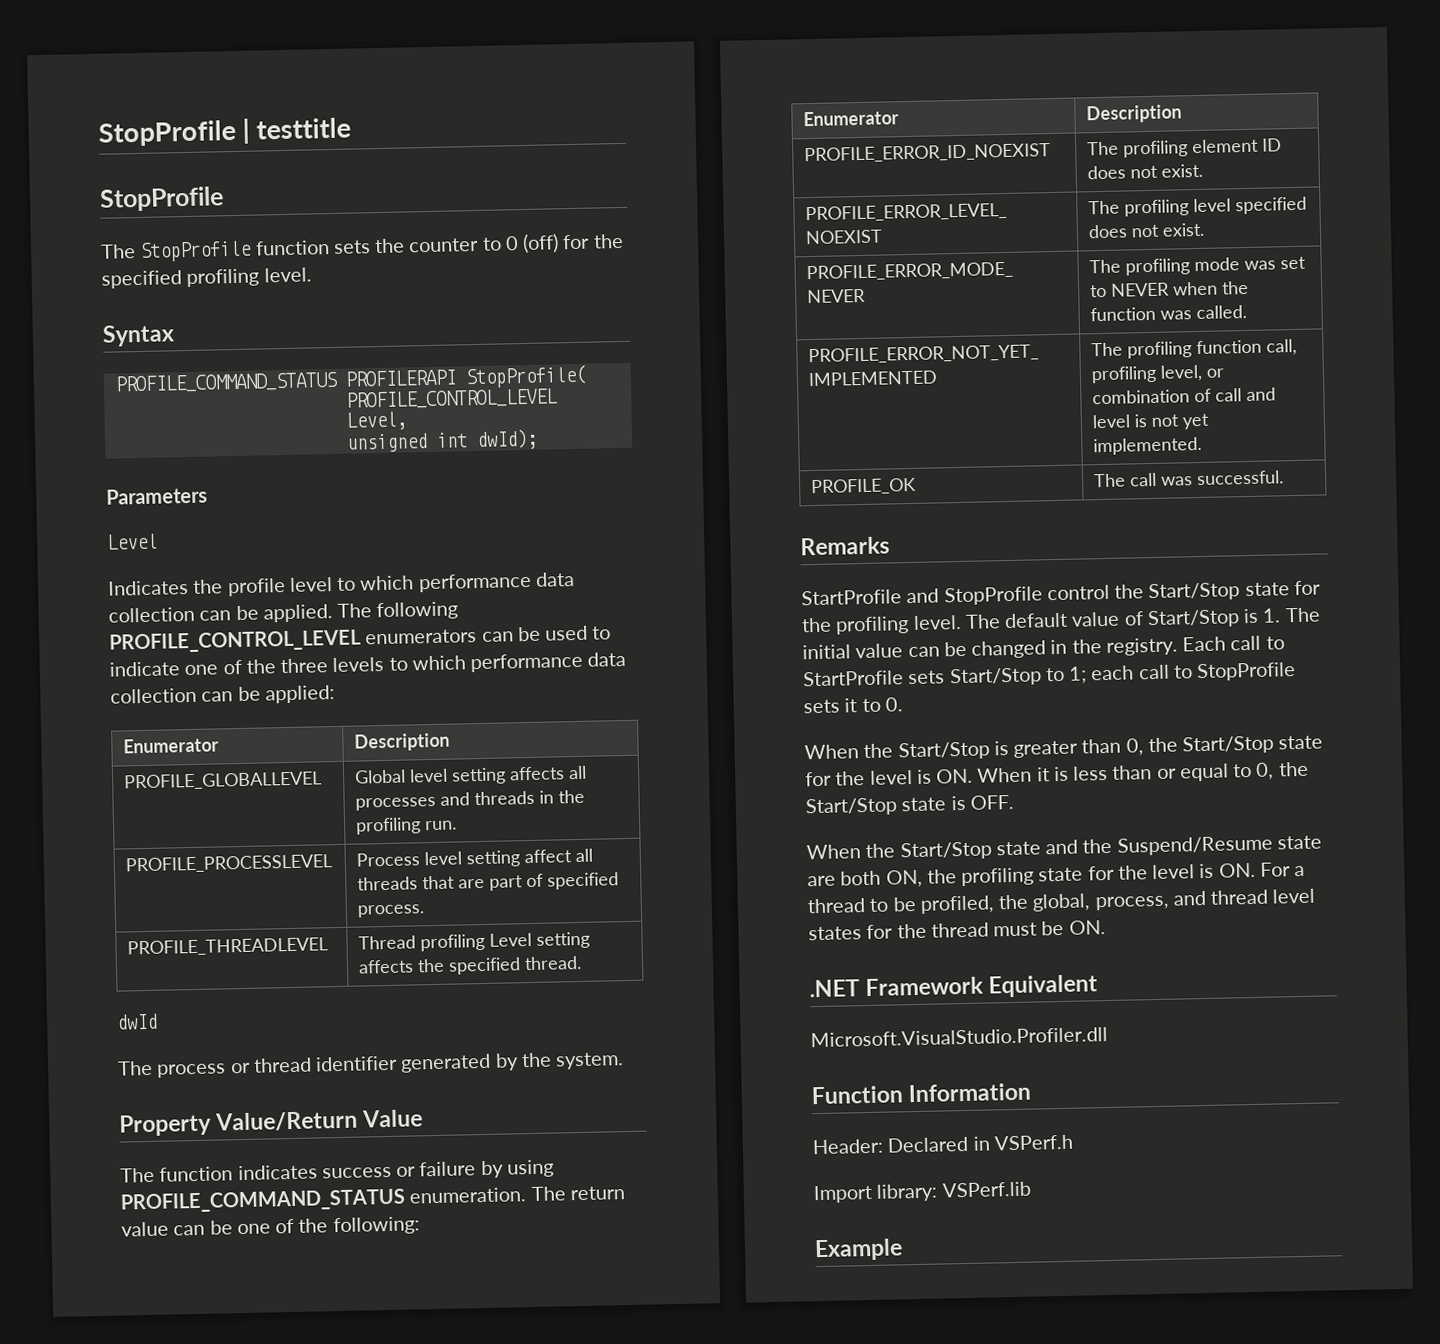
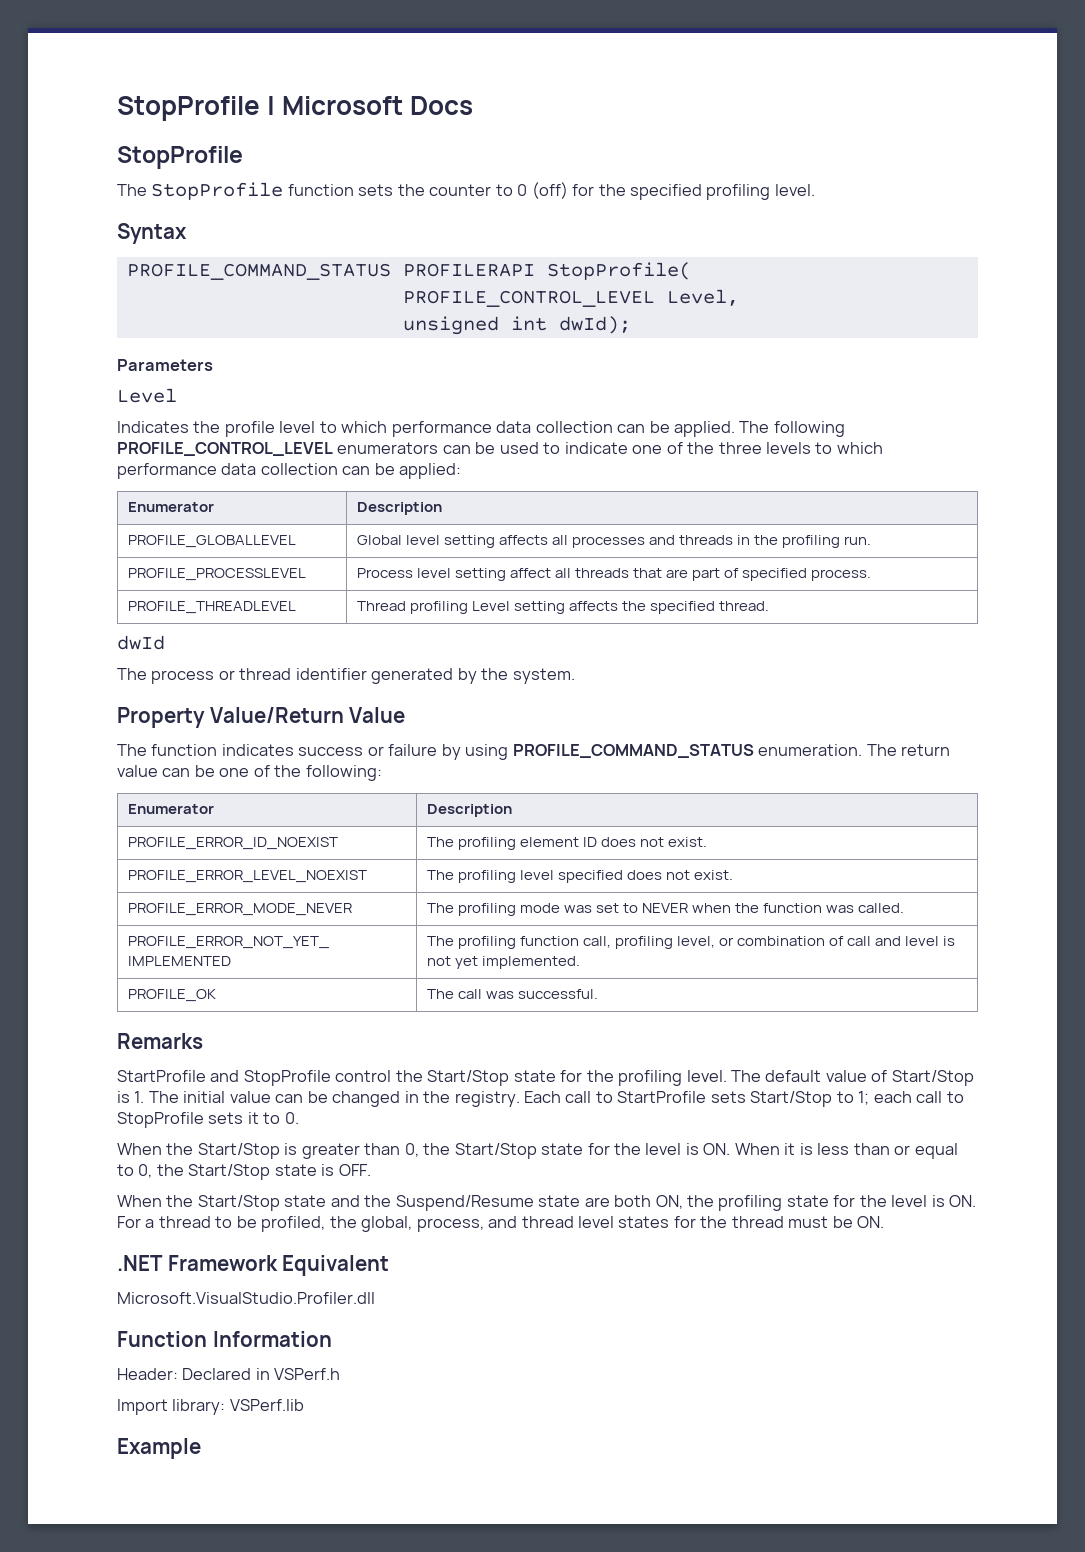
- StopProfile | testtitle
+ StopProfile | Microsoft Docs

